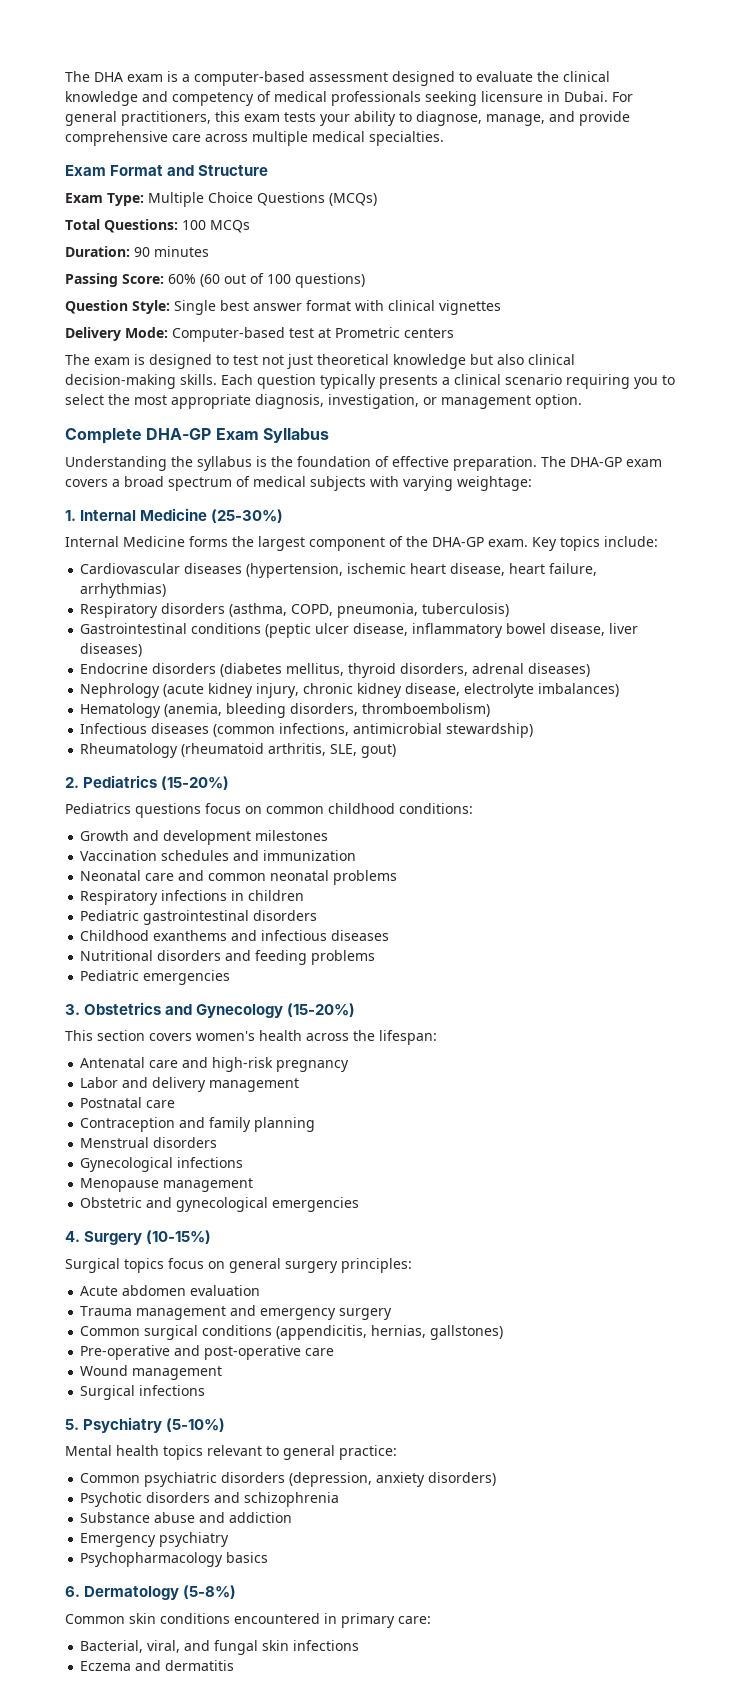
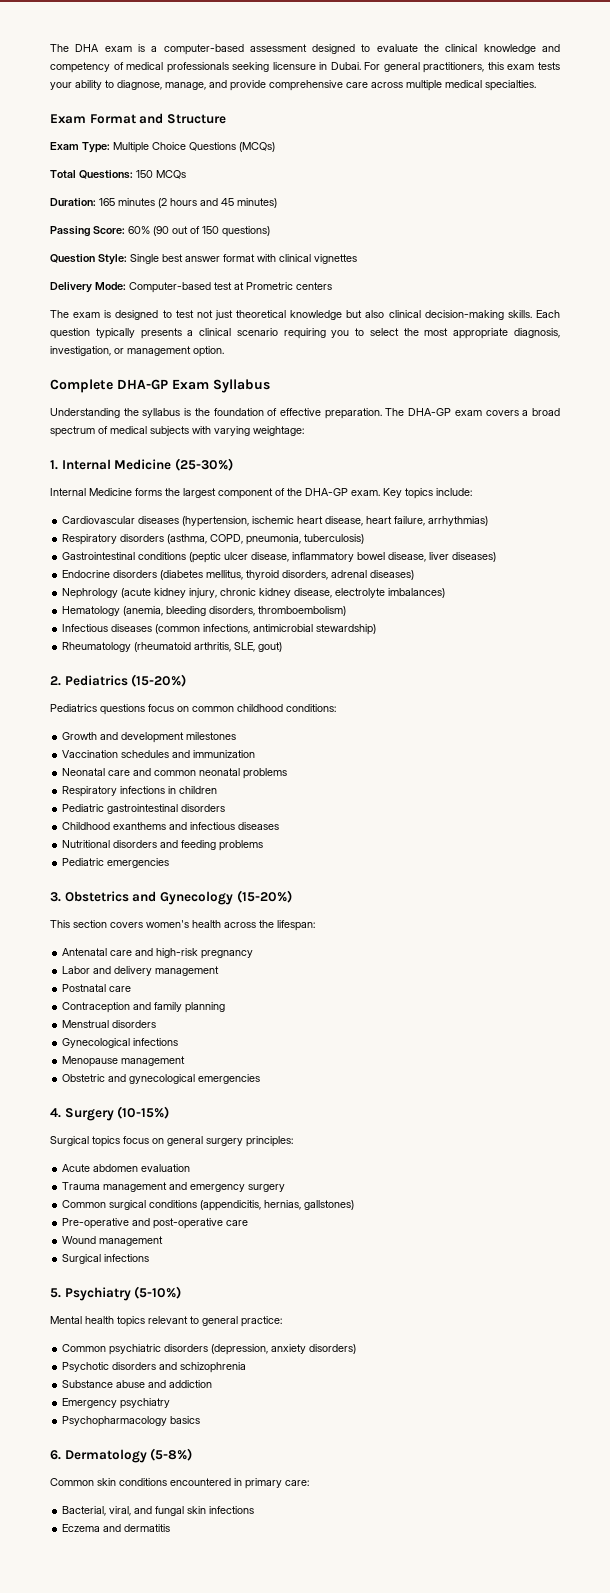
- Total Questions: 100 MCQs
+ Total Questions: 150 MCQs
- Duration: 90 minutes
+ Duration: 165 minutes (2 hours and 45 minutes)
- Passing Score: 60% (60 out of 100 questions)
+ Passing Score: 60% (90 out of 150 questions)

